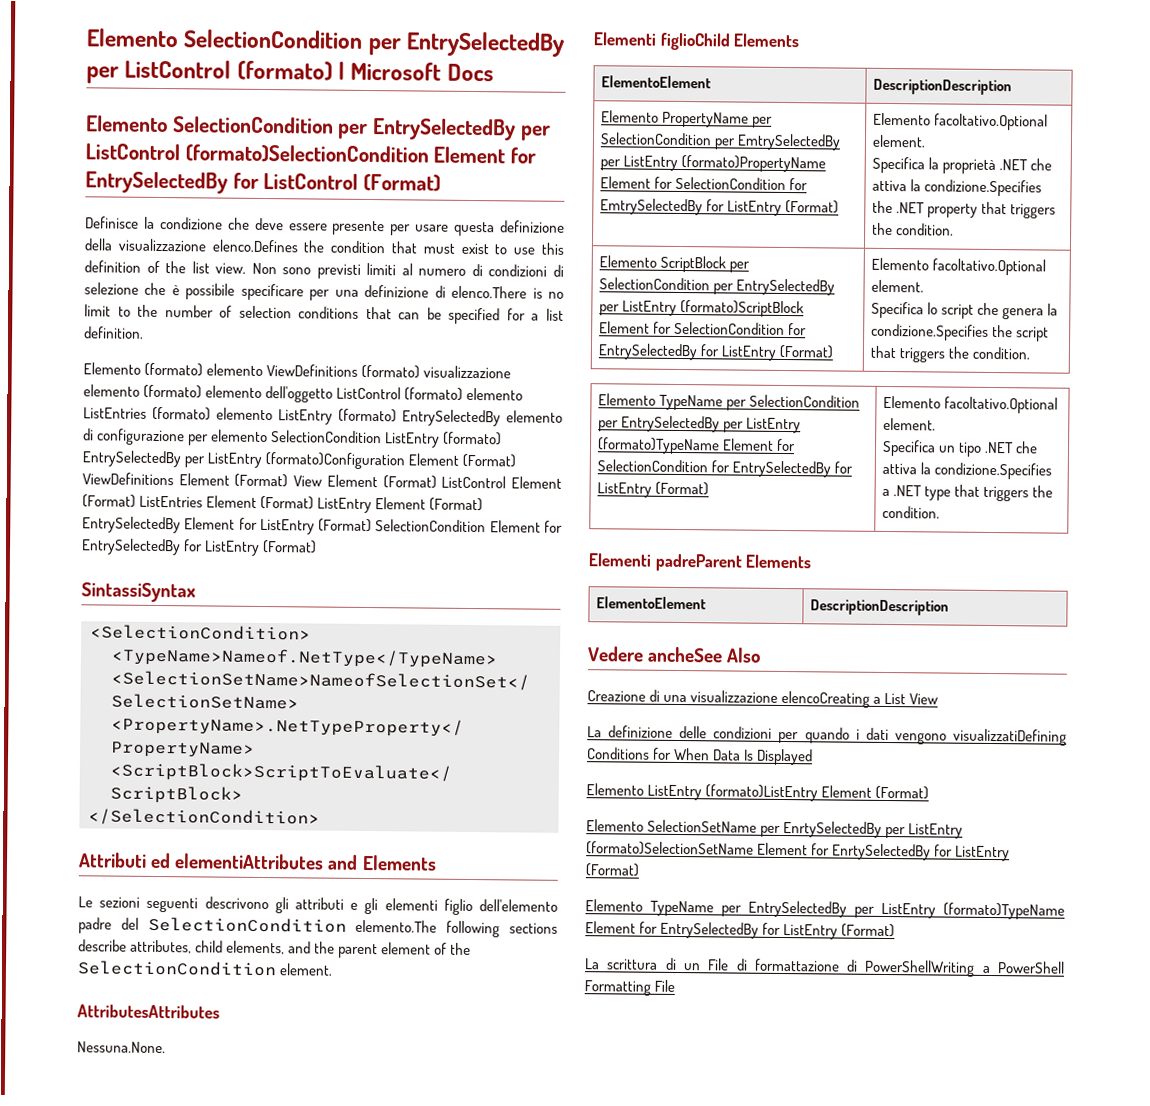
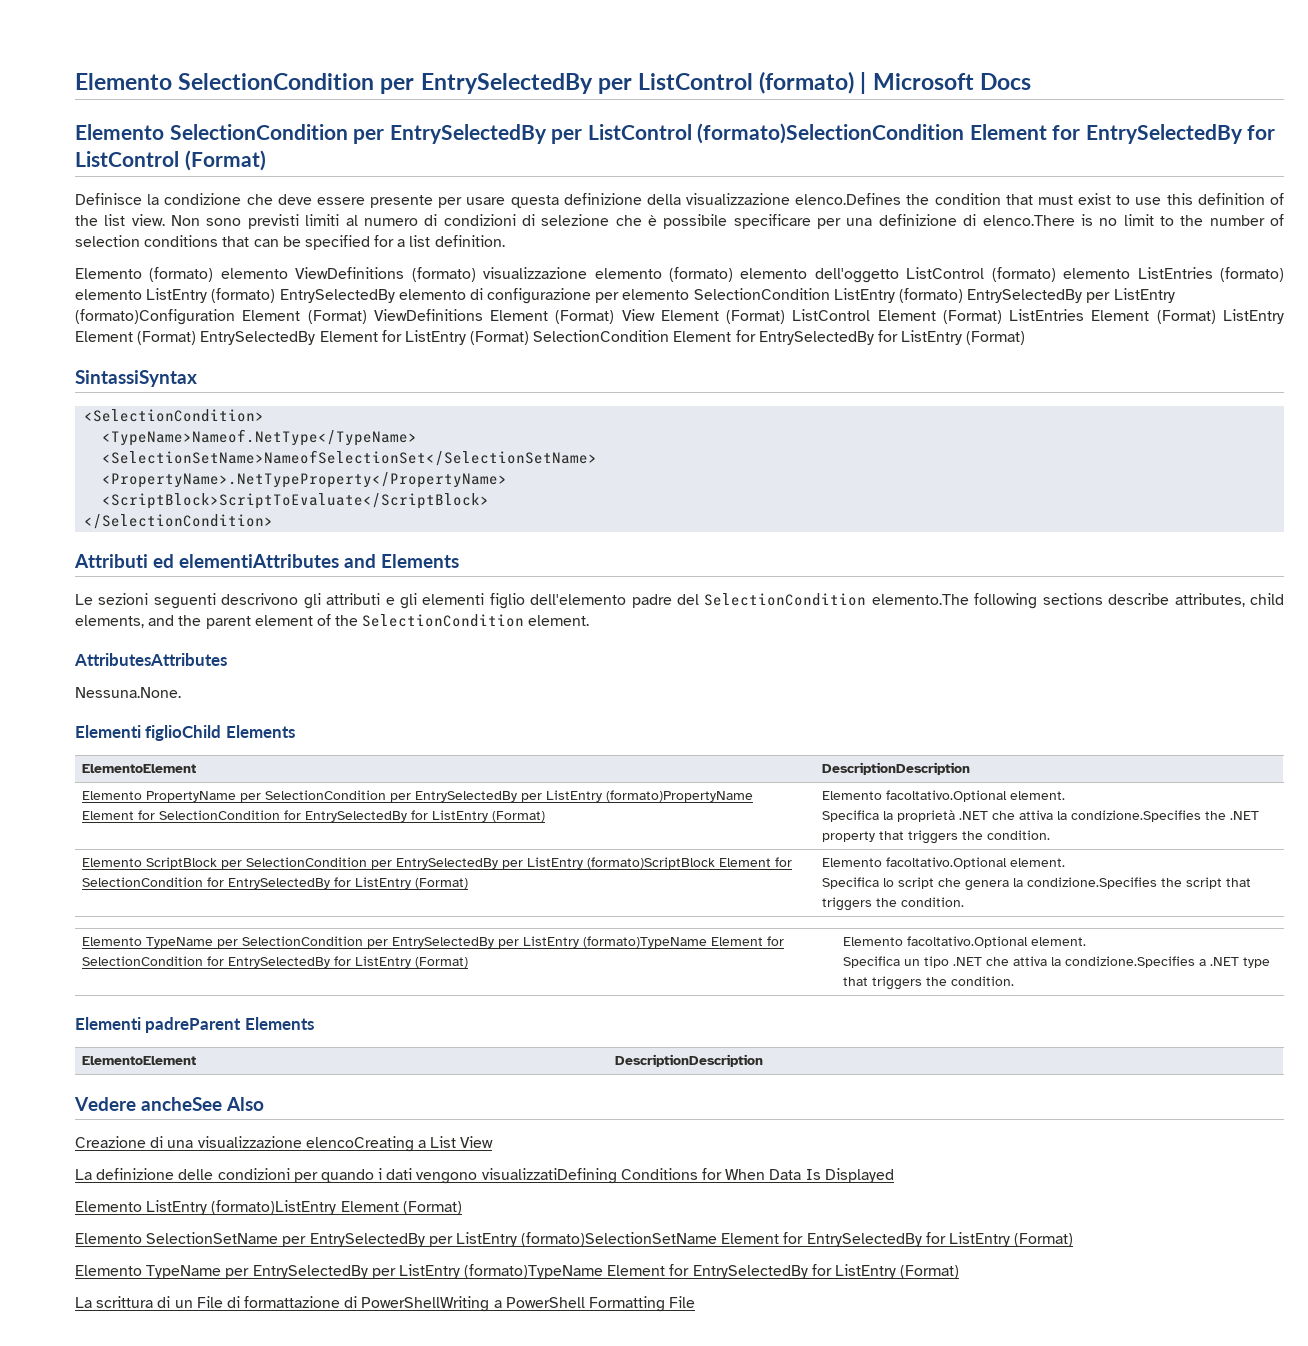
- Elemento PropertyName per SelectionCondition per EmtrySelectedBy per ListEntry (formato)PropertyName Element for SelectionCondition for EmtrySelectedBy for ListEntry (Format) | Elemento facoltativo.Optional element.
+ Elemento PropertyName per SelectionCondition per EntrySelectedBy per ListEntry (formato)PropertyName Element for SelectionCondition for EntrySelectedBy for ListEntry (Format) | Elemento facoltativo.Optional element.
- Elemento SelectionSetName per EnrtySelectedBy per ListEntry (formato)SelectionSetName Element for EnrtySelectedBy for ListEntry (Format)
+ Elemento SelectionSetName per EntrySelectedBy per ListEntry (formato)SelectionSetName Element for EntrySelectedBy for ListEntry (Format)

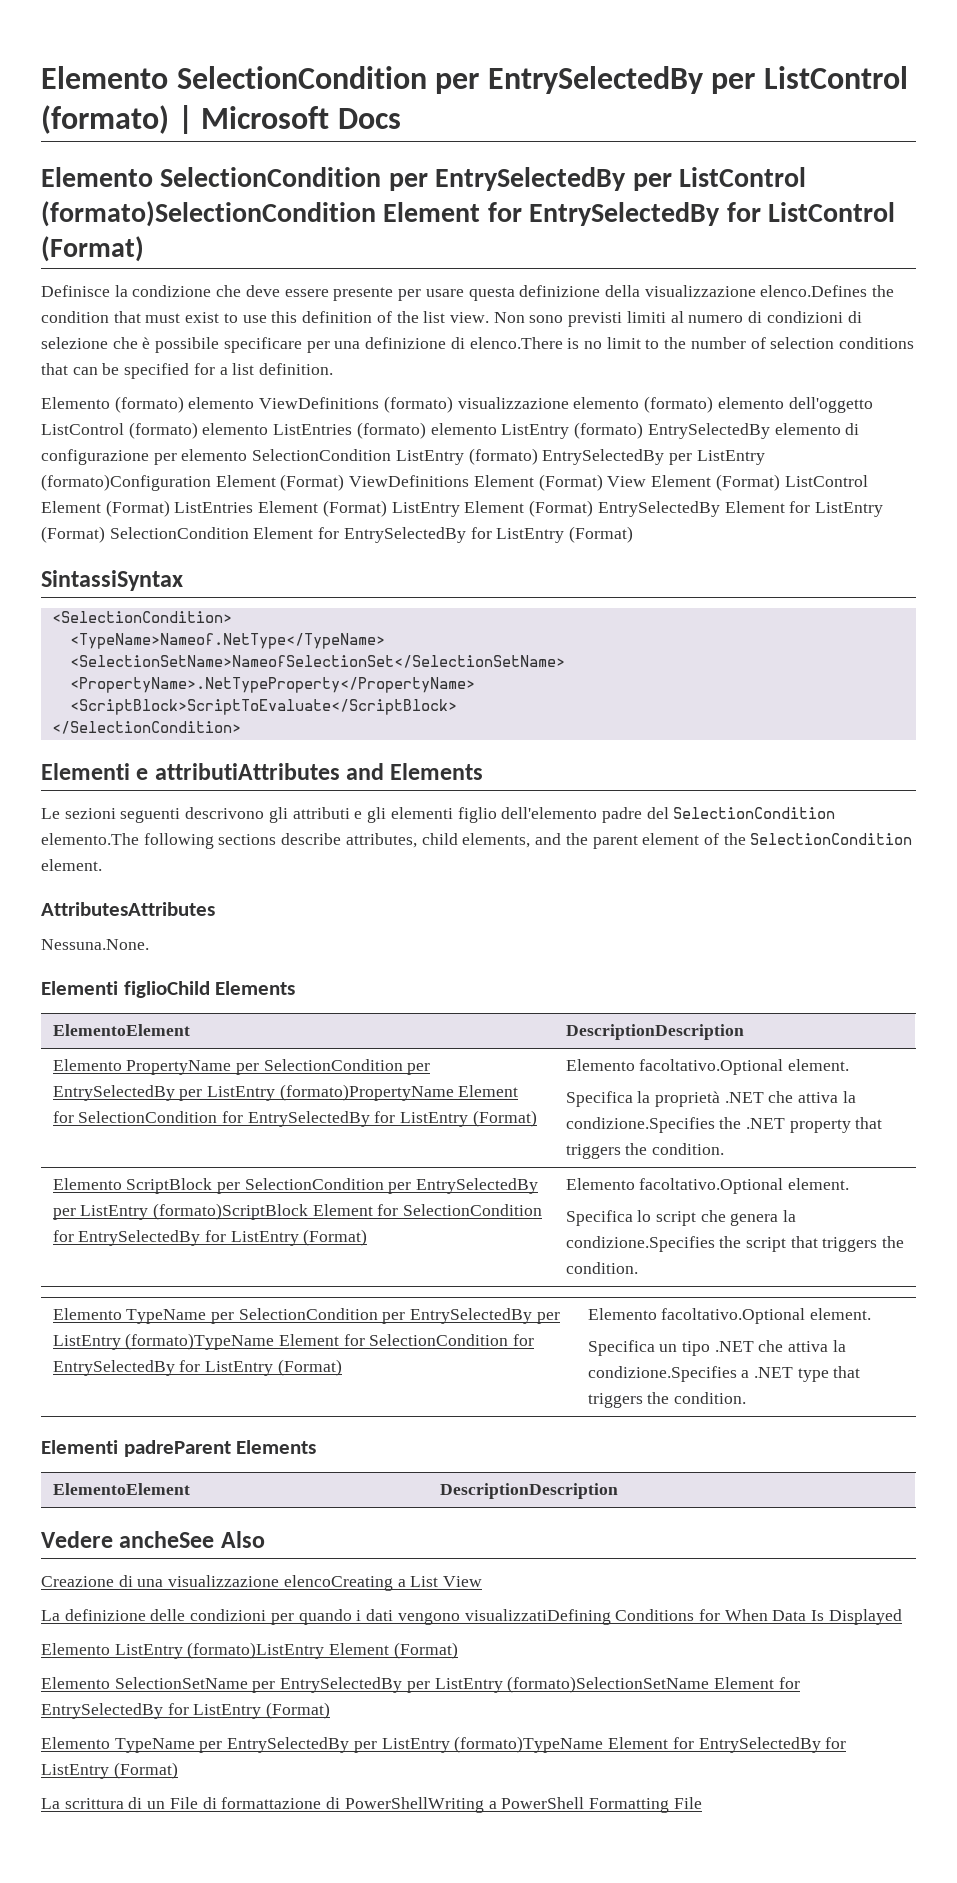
- Attributi ed elementiAttributes and Elements
+ Elementi e attributiAttributes and Elements

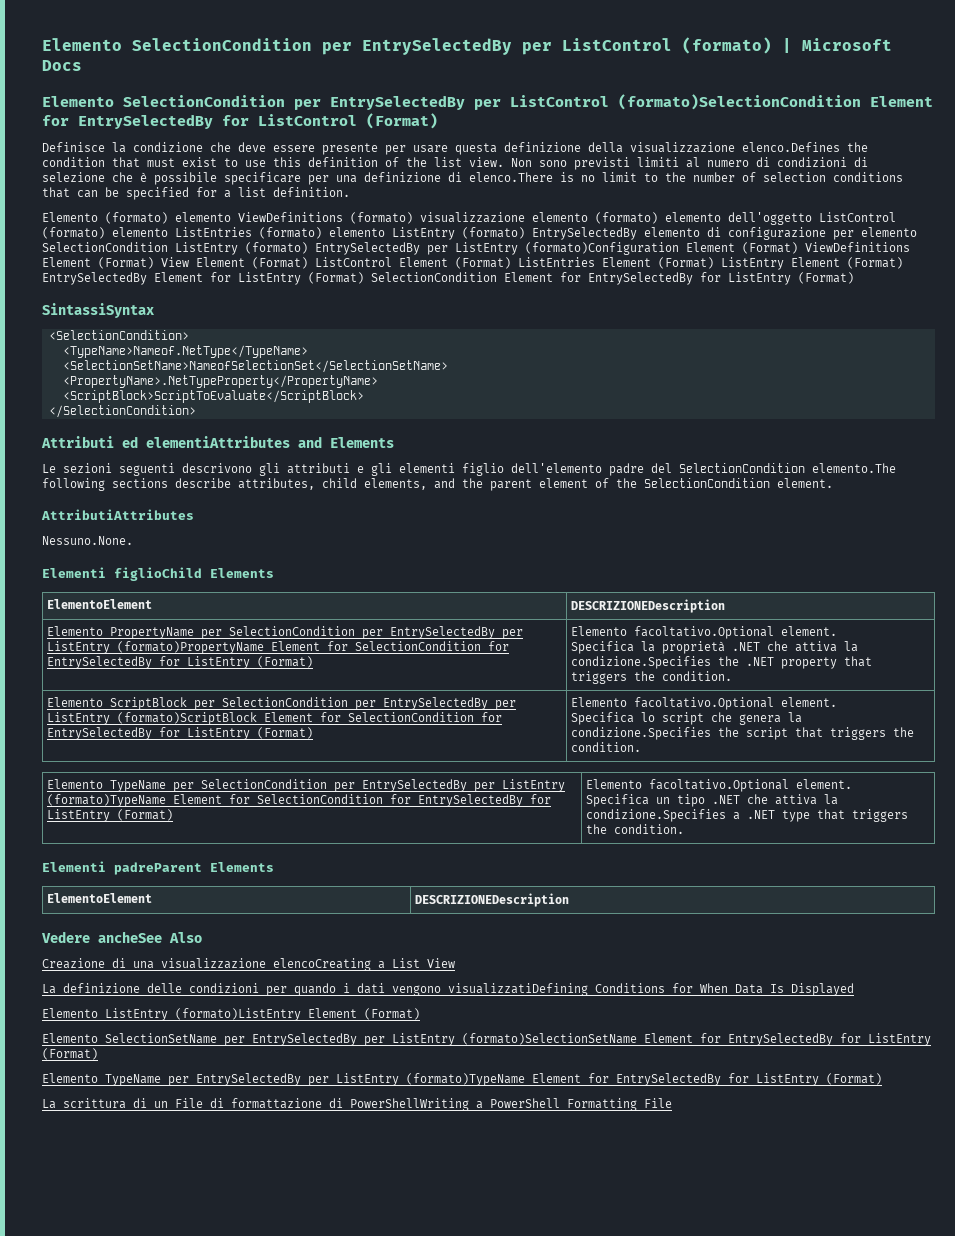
- Elementi e attributiAttributes and Elements
+ Attributi ed elementiAttributes and Elements
- AttributesAttributes
- Nessuna.None.
+ AttributiAttributes
+ Nessuno.None.
  Elementi figlioChild Elements
- ElementoElement | DescriptionDescription
+ ElementoElement | DESCRIZIONEDescription
  Elementi padreParent Elements
- ElementoElement | DescriptionDescription
+ ElementoElement | DESCRIZIONEDescription

